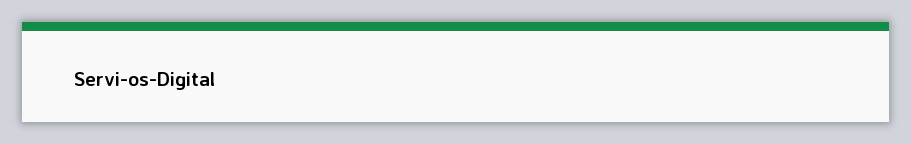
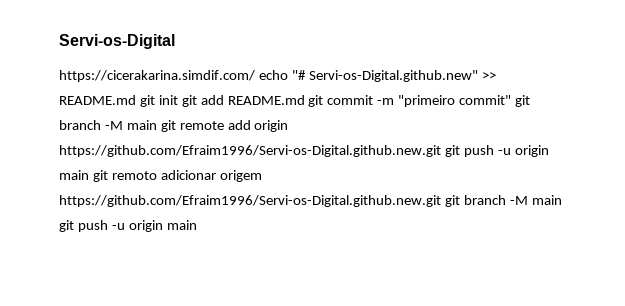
+ https://cicerakarina.simdif.com/ echo "# Servi-os-Digital.github.new" >> README.md git init git add README.md git commit -m "primeiro commit" git branch -M main git remote add origin https://github.com/Efraim1996/Servi-os-Digital.github.new.git git push -u origin main git remoto adicionar origem https://github.com/Efraim1996/Servi-os-Digital.github.new.git git branch -M main git push -u origin main

